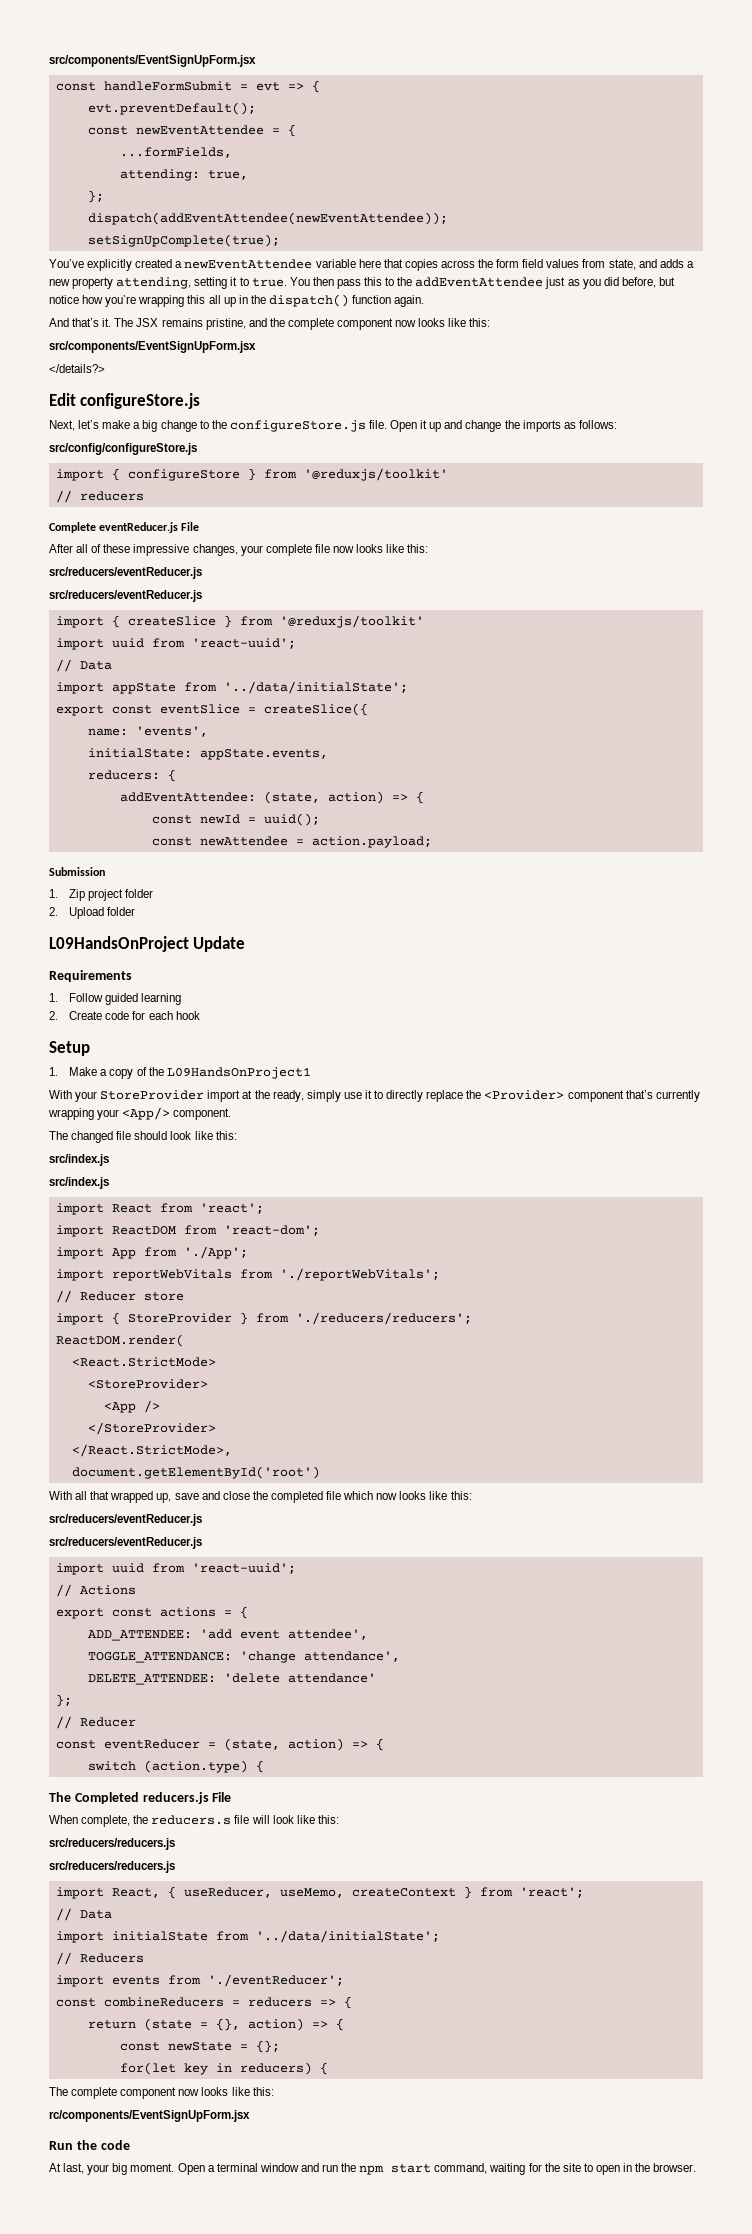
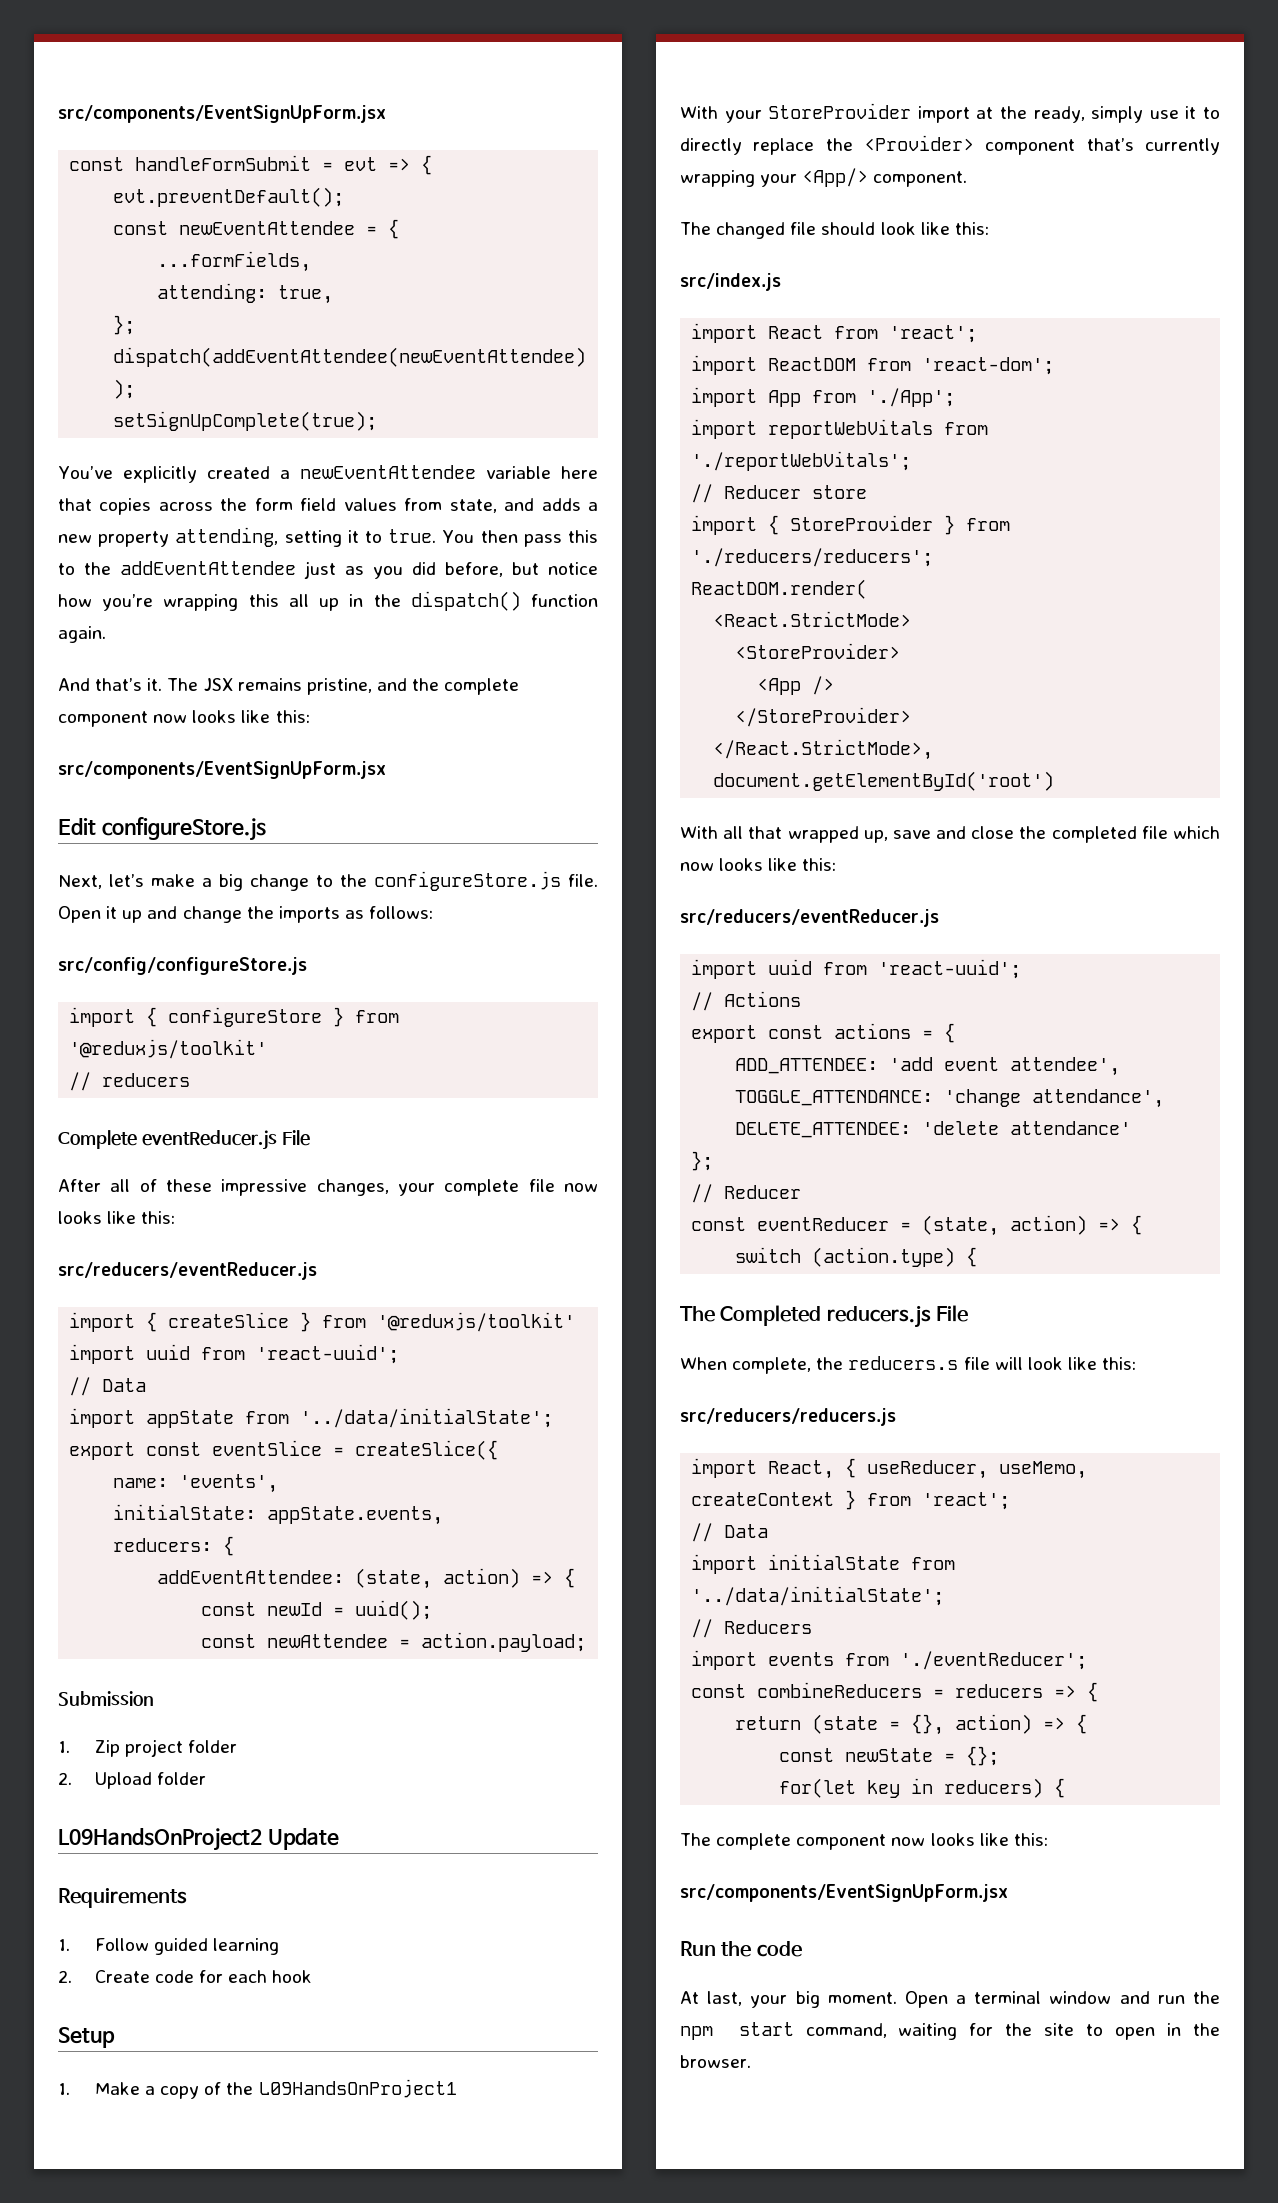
- </details?>
  After all of these impressive changes, your complete file now looks like this:
- src/reducers/eventReducer.js
- L09HandsOnProject Update
+ L09HandsOnProject2 Update
  The changed file should look like this:
- src/index.js
  With all that wrapped up, save and close the completed file which now looks like this:
- src/reducers/eventReducer.js
  When complete, the reducers.s file will look like this:
- src/reducers/reducers.js
  The complete component now looks like this:
- rc/components/EventSignUpForm.jsx
+ src/components/EventSignUpForm.jsx

